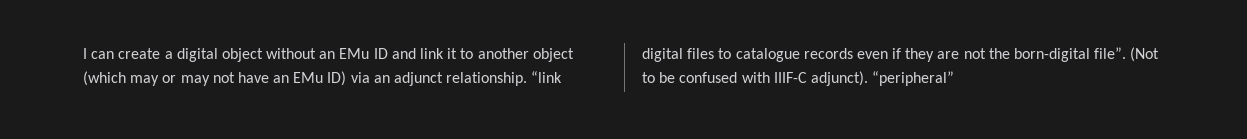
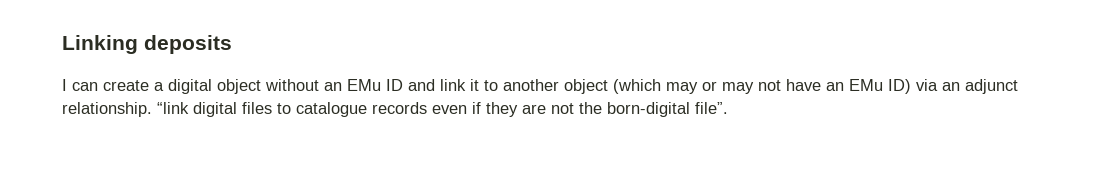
+ Linking deposits
- (Not to be confused with IIIF-C adjunct). “peripheral”

